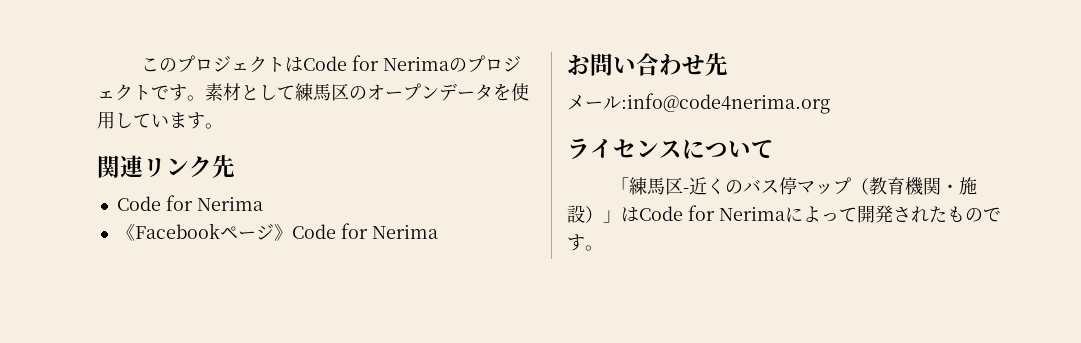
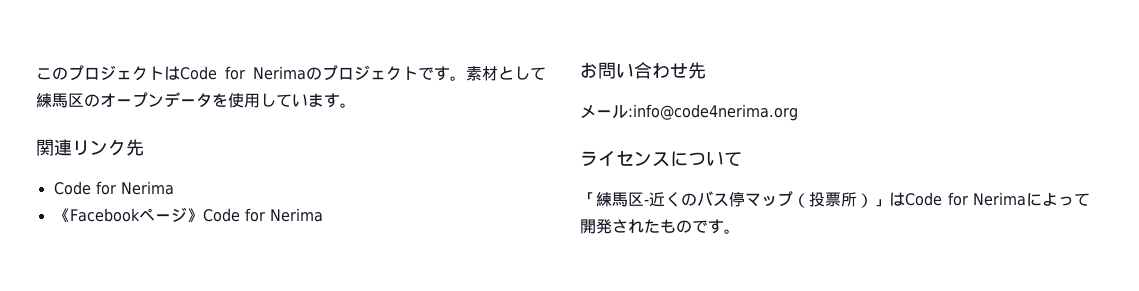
- 「練馬区-近くのバス停マップ（教育機関・施設）」はCode for Nerimaによって開発されたものです。
+ 「練馬区-近くのバス停マップ（投票所）」はCode for Nerimaによって開発されたものです。

